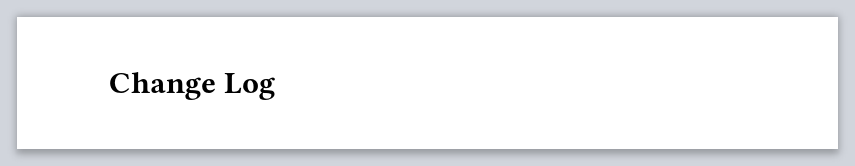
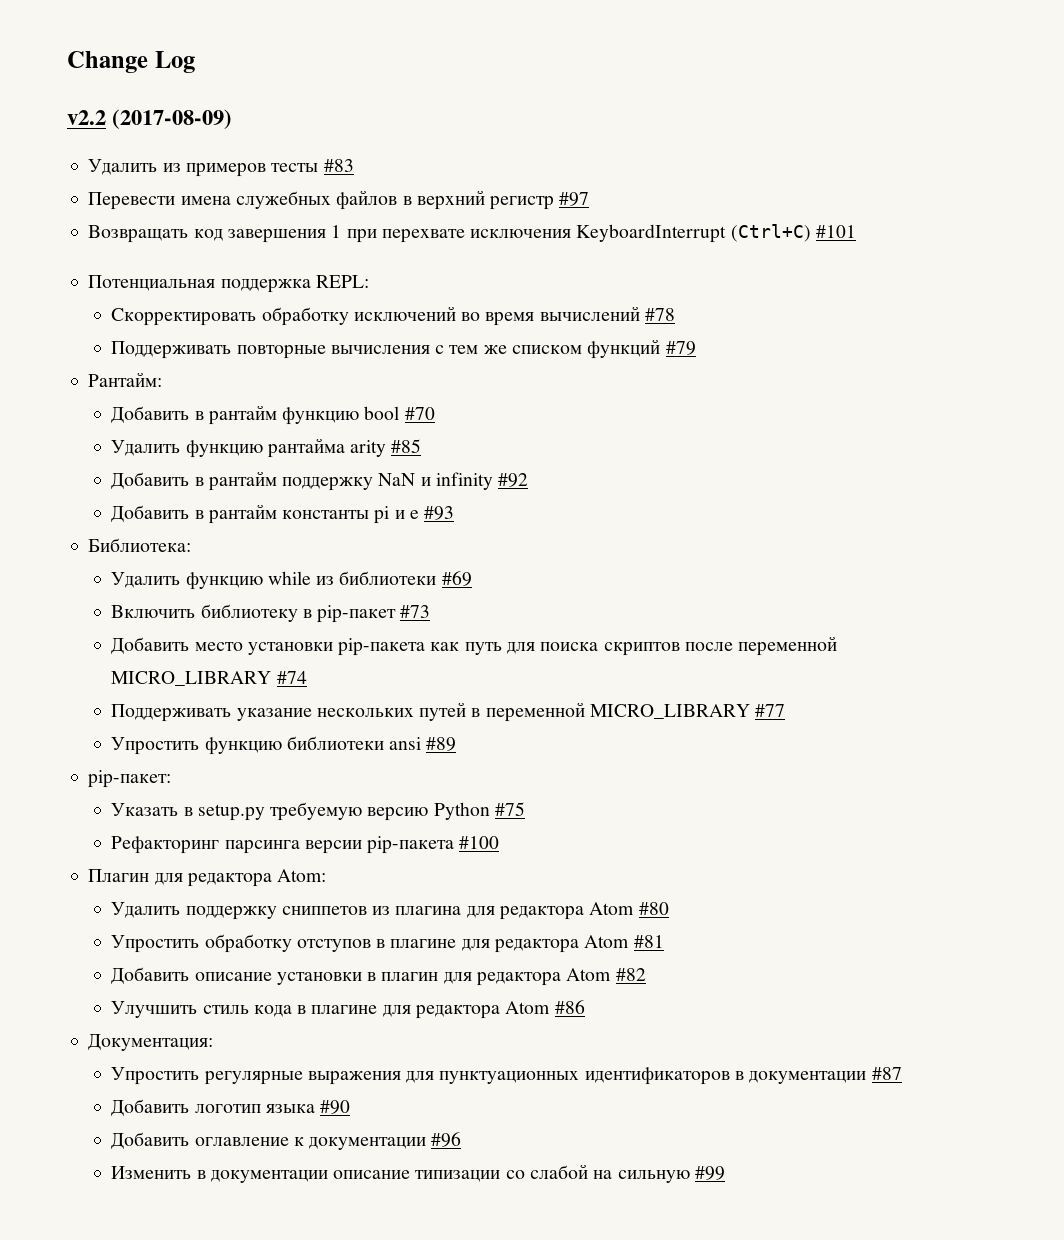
+ v2.2 (2017-08-09)
+ Удалить из примеров тесты #83
+ Перевести имена служебных файлов в верхний регистр #97
+ Возвращать код завершения 1 при перехвате исключения KeyboardInterrupt (Ctrl+C) #101
+ Потенциальная поддержка REPL:
+ Скорректировать обработку исключений во время вычислений #78
+ Поддерживать повторные вычисления с тем же списком функций #79
+ Рантайм:
+ Добавить в рантайм функцию bool #70
+ Удалить функцию рантайма arity #85
+ Добавить в рантайм поддержку NaN и infinity #92
+ Добавить в рантайм константы pi и e #93
+ Библиотека:
+ Удалить функцию while из библиотеки #69
+ Включить библиотеку в pip-пакет #73
+ Добавить место установки pip-пакета как путь для поиска скриптов после переменной MICRO_LIBRARY #74
+ Поддерживать указание нескольких путей в переменной MICRO_LIBRARY #77
+ Упростить функцию библиотеки ansi #89
+ pip-пакет:
+ Указать в setup.py требуемую версию Python #75
+ Рефакторинг парсинга версии pip-пакета #100
+ Плагин для редактора Atom:
+ Удалить поддержку сниппетов из плагина для редактора Atom #80
+ Упростить обработку отступов в плагине для редактора Atom #81
+ Добавить описание установки в плагин для редактора Atom #82
+ Улучшить стиль кода в плагине для редактора Atom #86
+ Документация:
+ Упростить регулярные выражения для пунктуационных идентификаторов в документации #87
+ Добавить логотип языка #90
+ Добавить оглавление к документации #96
+ Изменить в документации описание типизации со слабой на сильную #99

